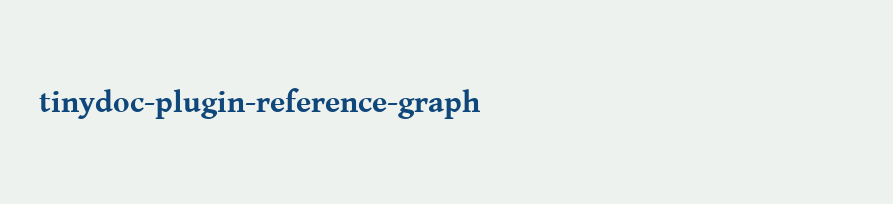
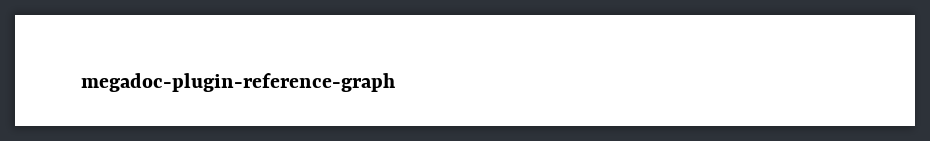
- tinydoc-plugin-reference-graph
+ megadoc-plugin-reference-graph

